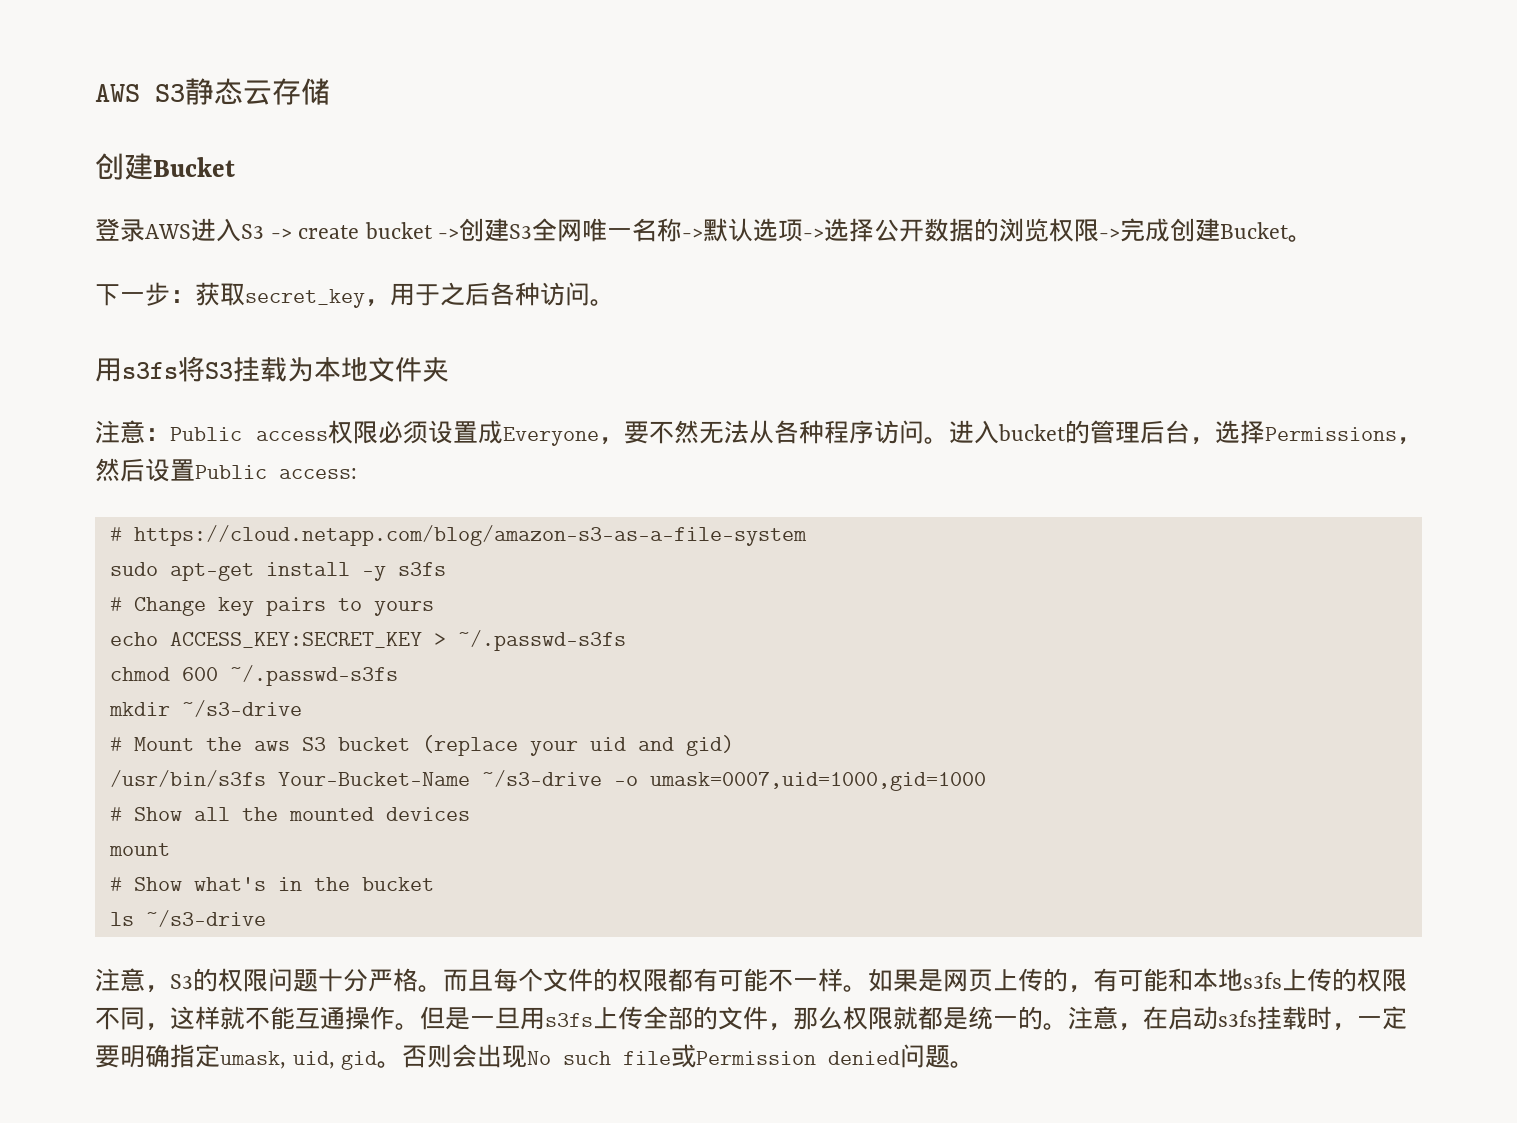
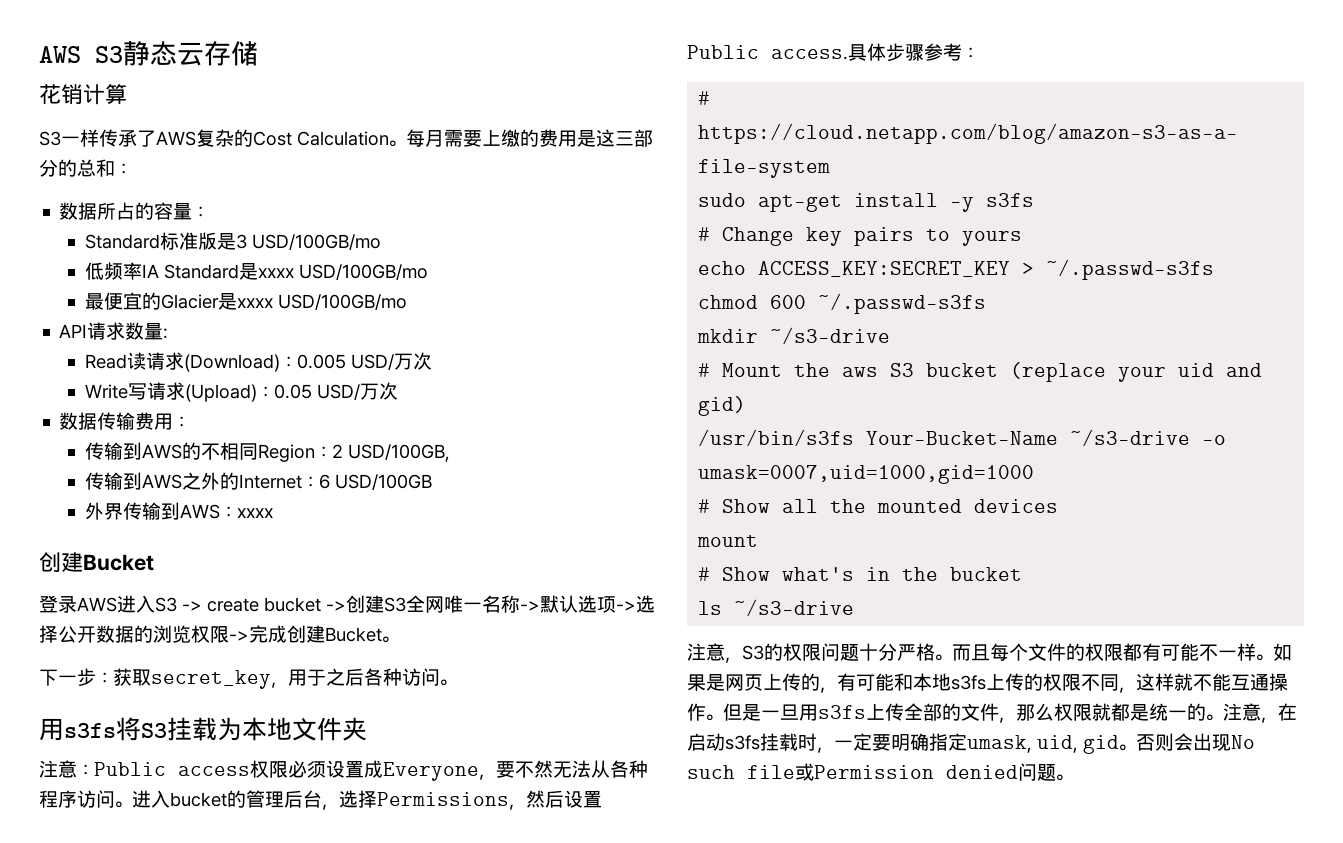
+ 花销计算
+ S3一样传承了AWS复杂的Cost Calculation。每月需要上缴的费用是这三部分的总和：
+ 数据所占的容量：
+ Standard标准版是3 USD/100GB/mo
+ 低频率IA Standard是xxxx USD/100GB/mo
+ 最便宜的Glacier是xxxx USD/100GB/mo
+ API请求数量:
+ Read读请求(Download)：0.005 USD/万次
+ Write写请求(Upload)：0.05 USD/万次
+ 数据传输费用：
+ 传输到AWS的不相同Region：2 USD/100GB,
+ 传输到AWS之外的Internet：6 USD/100GB
+ 外界传输到AWS：xxxx
- 进入bucket的管理后台，选择Permissions，然后设置Public access:
+ 进入bucket的管理后台，选择Permissions，然后设置Public access.具体步骤参考：

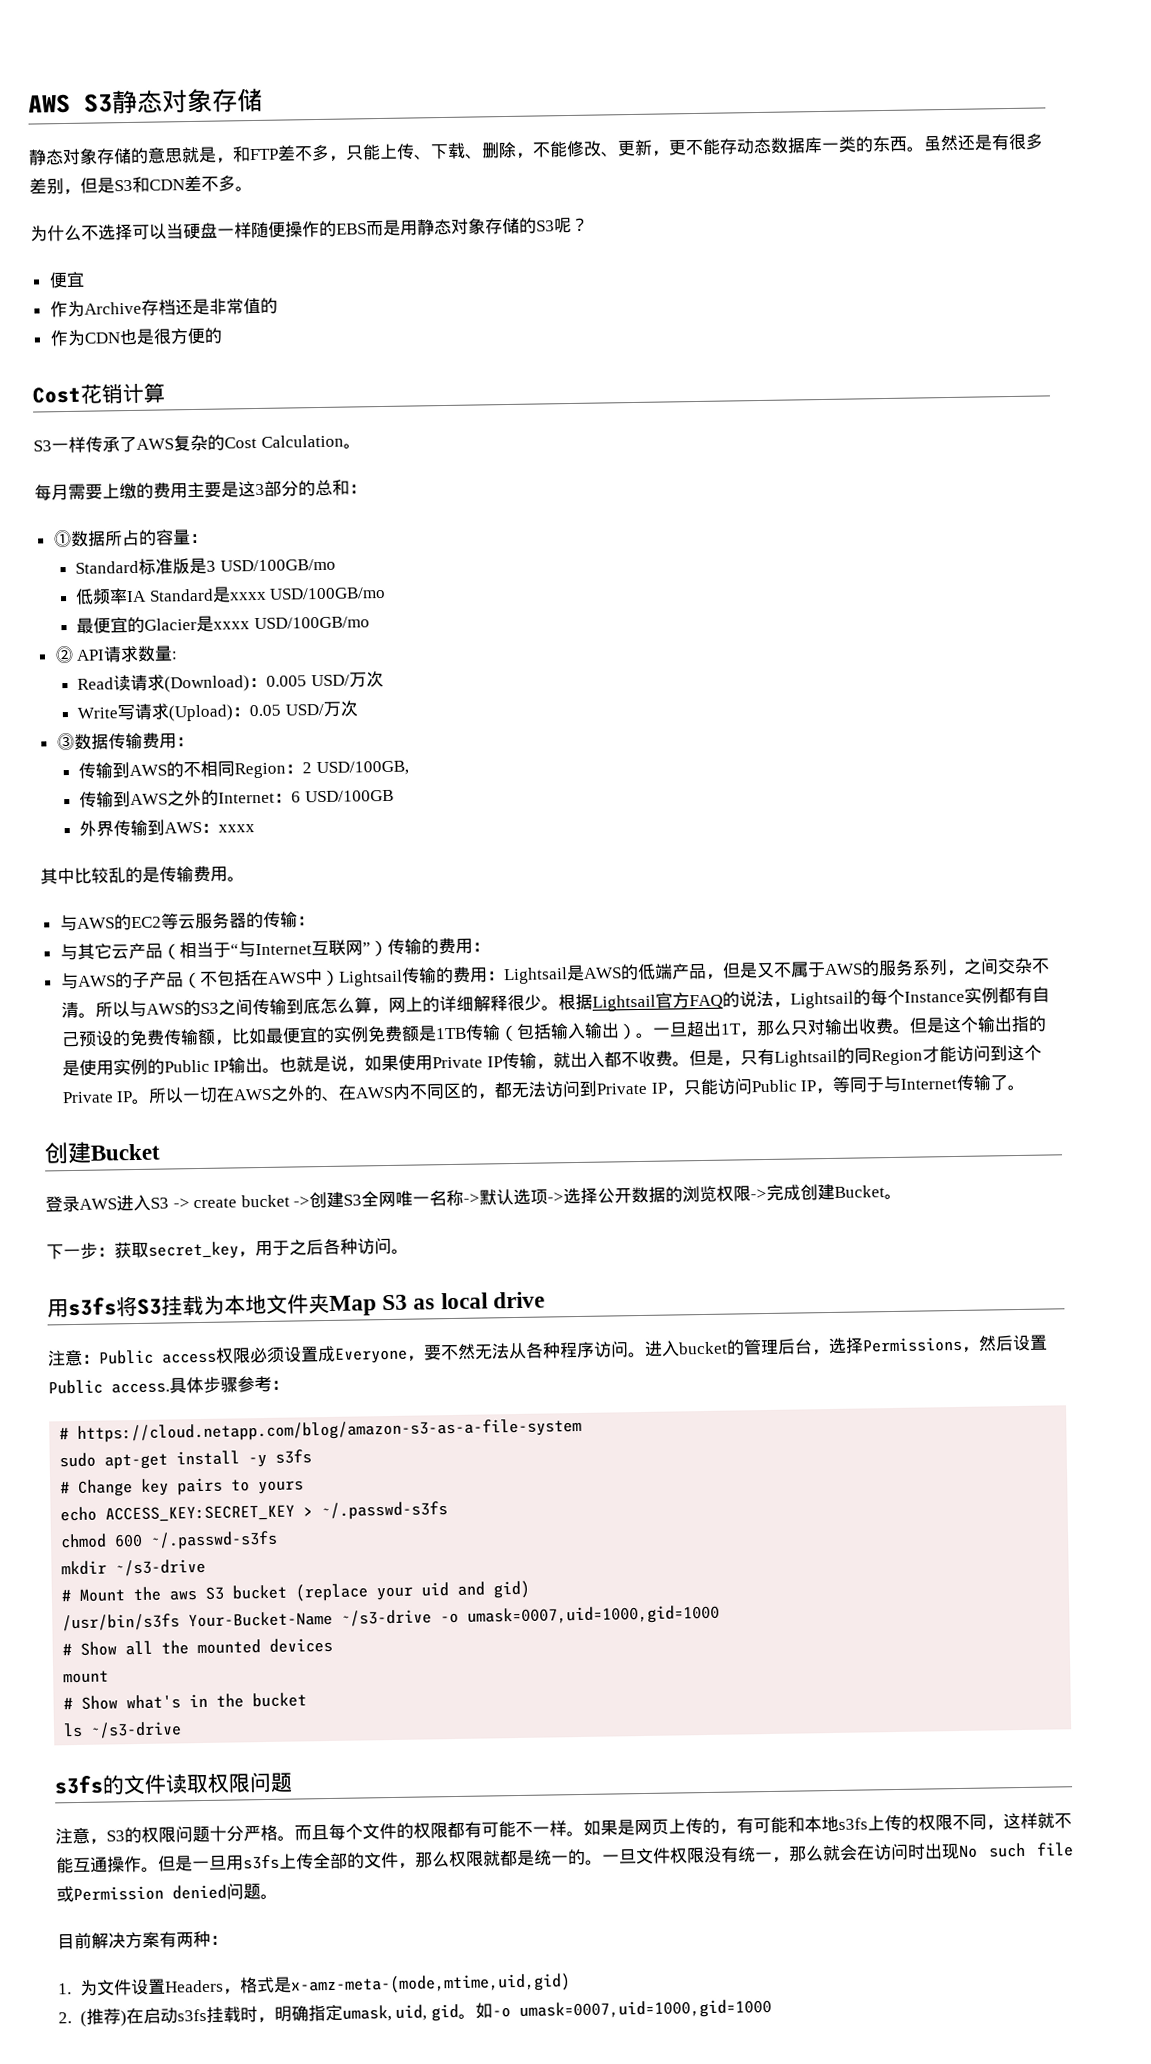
- AWS S3静态云存储
+ AWS S3静态对象存储
- 花销计算
+ 静态对象存储的意思就是，和FTP差不多，只能上传、下载、删除，不能修改、更新，更不能存动态数据库一类的东西。虽然还是有很多差别，但是S3和CDN差不多。
+ 为什么不选择可以当硬盘一样随便操作的EBS而是用静态对象存储的S3呢？
+ 便宜
+ 作为Archive存档还是非常值的
+ 作为CDN也是很方便的
+ Cost花销计算
- S3一样传承了AWS复杂的Cost Calculation。每月需要上缴的费用是这三部分的总和：
+ S3一样传承了AWS复杂的Cost Calculation。
+ 每月需要上缴的费用主要是这3部分的总和：
- 数据所占的容量：
+ ⓵数据所占的容量：
- API请求数量:
+ ⓶ API请求数量:
- 数据传输费用：
+ ⓷数据传输费用：
+ 其中比较乱的是传输费用。
+ 与AWS的EC2等云服务器的传输：
+ 与其它云产品（相当于“与Internet互联网”）传输的费用：
+ 与AWS的子产品（不包括在AWS中）Lightsail传输的费用：Lightsail是AWS的低端产品，但是又不属于AWS的服务系列，之间交杂不清。所以与AWS的S3之间传输到底怎么算，网上的详细解释很少。根据Lightsail官方FAQ的说法，Lightsail的每个Instance实例都有自己预设的免费传输额，比如最便宜的实例免费额是1TB传输（包括输入输出）。一旦超出1T，那么只对输出收费。但是这个输出指的是使用实例的Public IP输出。也就是说，如果使用Private IP传输，就出入都不收费。但是，只有Lightsail的同Region才能访问到这个Private IP。所以一切在AWS之外的、在AWS内不同区的，都无法访问到Private IP，只能访问Public IP，等同于与Internet传输了。
- 用s3fs将S3挂载为本地文件夹
+ 用s3fs将S3挂载为本地文件夹Map S3 as local drive
+ s3fs的文件读取权限问题
- 注意，在启动s3fs挂载时，一定要明确指定umask, uid, gid。否则会出现No such file或Permission denied问题。
+ 一旦文件权限没有统一，那么就会在访问时出现No such file或Permission denied问题。
+ 目前解决方案有两种：
+ 1.为文件设置Headers，格式是x-amz-meta-(mode,mtime,uid,gid)
+ 2. (推荐)在启动s3fs挂载时，明确指定umask, uid, gid。如-o umask=0007,uid=1000,gid=1000

